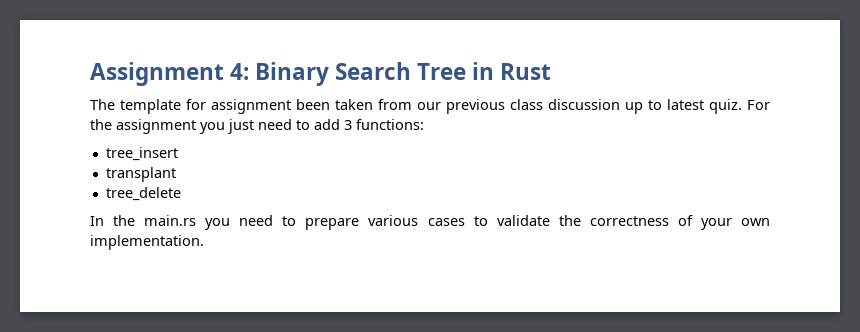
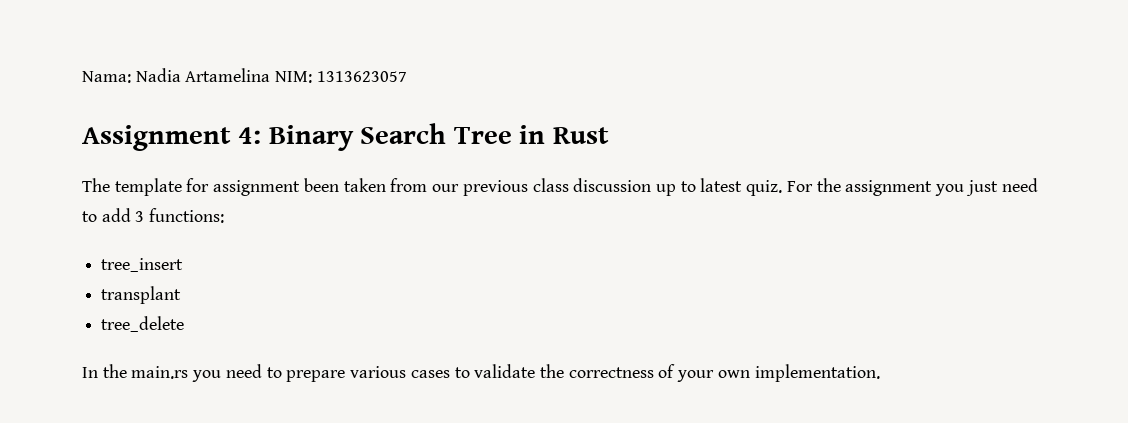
+ Nama: Nadia Artamelina NIM: 1313623057

